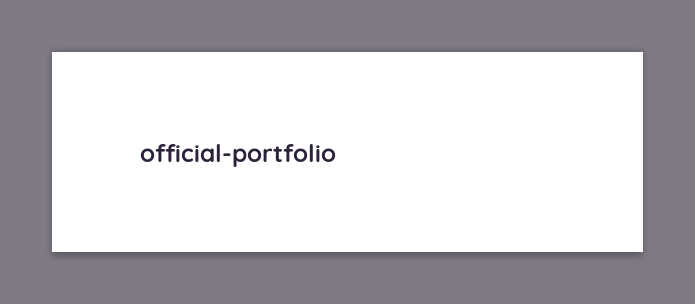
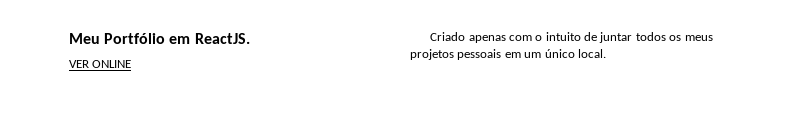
- official-portfolio
+ Meu Portfólio em ReactJS.
+ VER ONLINE
+ Criado apenas com o intuito de juntar todos os meus projetos pessoais em um único local.

